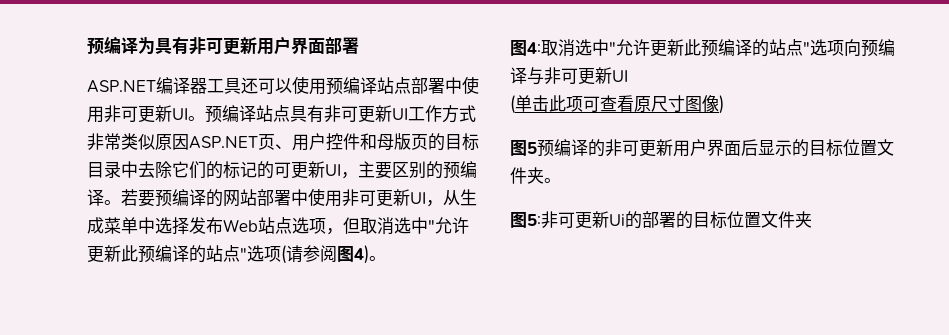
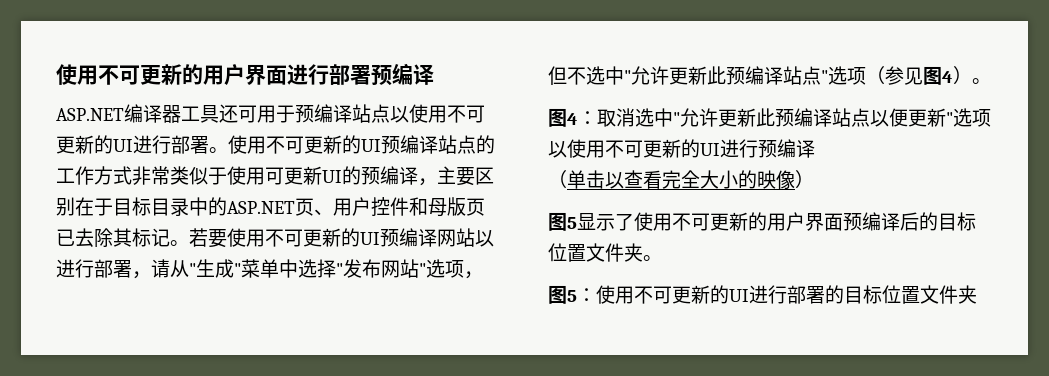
- 预编译为具有非可更新用户界面部署
+ 使用不可更新的用户界面进行部署预编译
- ASP.NET编译器工具还可以使用预编译站点部署中使用非可更新UI。预编译站点具有非可更新UI工作方式非常类似原因ASP.NET页、用户控件和母版页的目标目录中去除它们的标记的可更新UI，主要区别的预编译。若要预编译的网站部署中使用非可更新UI，从生成菜单中选择发布Web站点选项，但取消选中"允许更新此预编译的站点"选项(请参阅图4)。
- 图4:取消选中"允许更新此预编译的站点"选项向预编译与非可更新UI
- (单击此项可查看原尺寸图像)
- 图5预编译的非可更新用户界面后显示的目标位置文件夹。
+ ASP.NET编译器工具还可用于预编译站点以使用不可更新的UI进行部署。使用不可更新的UI预编译站点的工作方式非常类似于使用可更新UI的预编译，主要区别在于目标目录中的ASP.NET页、用户控件和母版页已去除其标记。若要使用不可更新的UI预编译网站以进行部署，请从"生成"菜单中选择"发布网站"选项，但不选中"允许更新此预编译站点"选项（参见图4）。
+ 图4：取消选中"允许更新此预编译站点以便更新"选项以使用不可更新的UI进行预编译
+ （单击以查看完全大小的映像）
+ 图5显示了使用不可更新的用户界面预编译后的目标位置文件夹。
- 图5:非可更新Ui的部署的目标位置文件夹
+ 图5：使用不可更新的UI进行部署的目标位置文件夹

